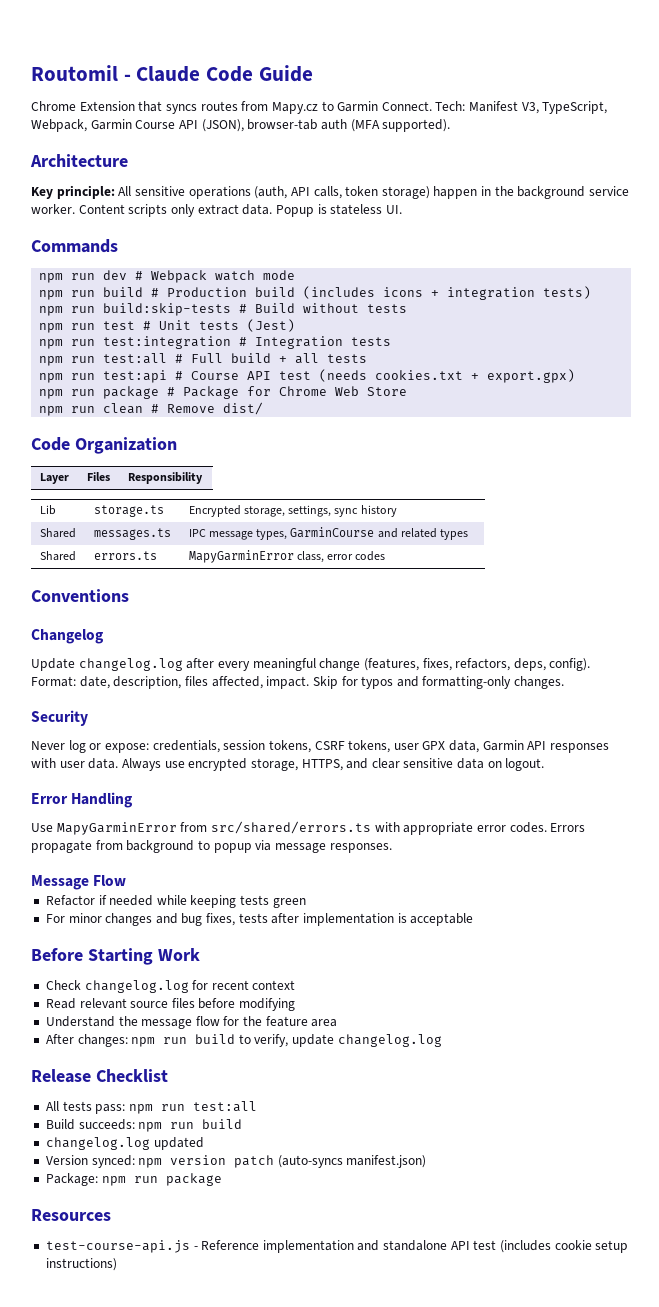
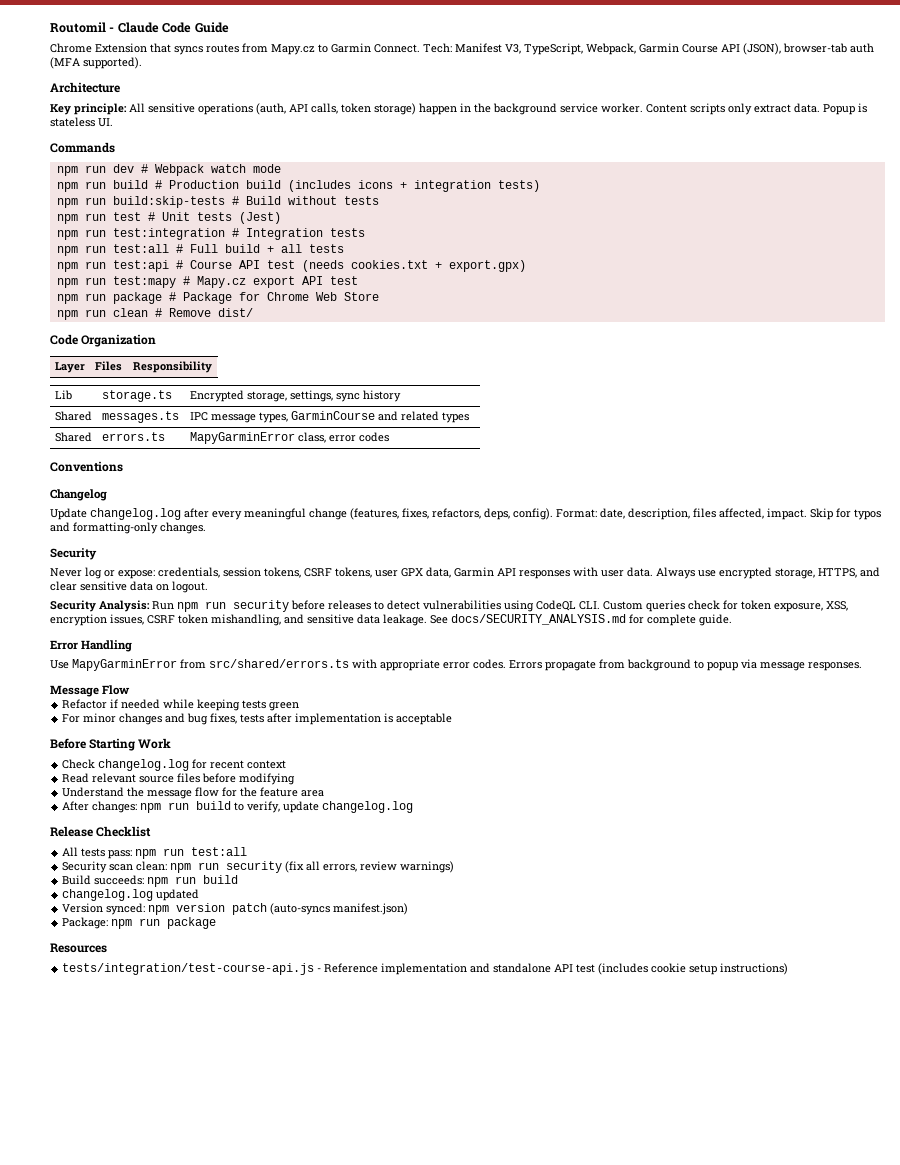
+ npm run test:mapy # Mapy.cz export API test
+ Security Analysis: Run npm run security before releases to detect vulnerabilities using CodeQL CLI. Custom queries check for token exposure, XSS, encryption issues, CSRF token mishandling, and sensitive data leakage. See docs/SECURITY_ANALYSIS.md for complete guide.
+ Security scan clean: npm run security (fix all errors, review warnings)
- test-course-api.js - Reference implementation and standalone API test (includes cookie setup instructions)
+ tests/integration/test-course-api.js - Reference implementation and standalone API test (includes cookie setup instructions)

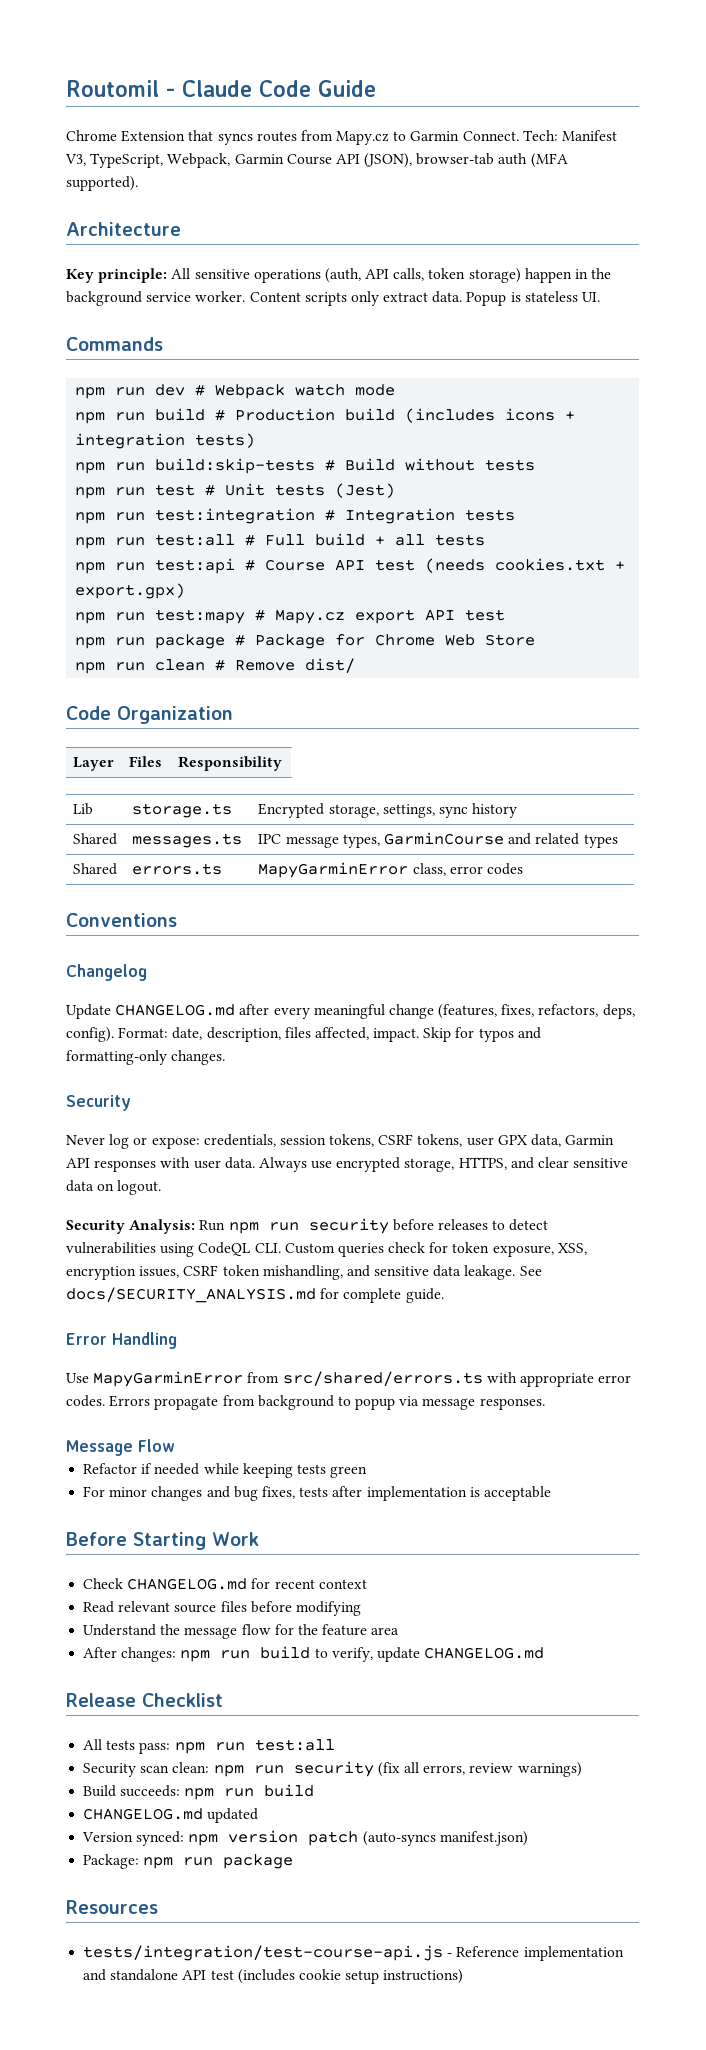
- Update changelog.log after every meaningful change (features, fixes, refactors, deps, config).
+ Update CHANGELOG.md after every meaningful change (features, fixes, refactors, deps, config).
- Check changelog.log for recent context
+ Check CHANGELOG.md for recent context
- After changes: npm run build to verify, update changelog.log
+ After changes: npm run build to verify, update CHANGELOG.md
- changelog.log updated
+ CHANGELOG.md updated

